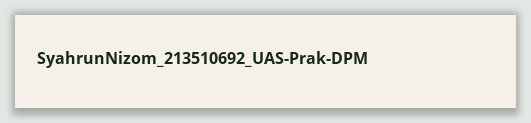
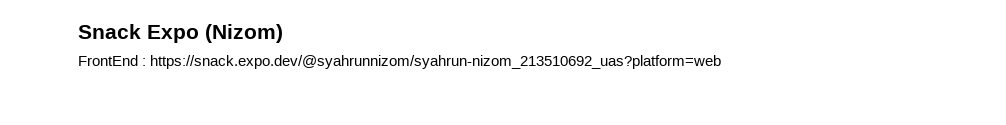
- SyahrunNizom_213510692_UAS-Prak-DPM
+ Snack Expo (Nizom)
+ FrontEnd : https://snack.expo.dev/@syahrunnizom/syahrun-nizom_213510692_uas?platform=web

